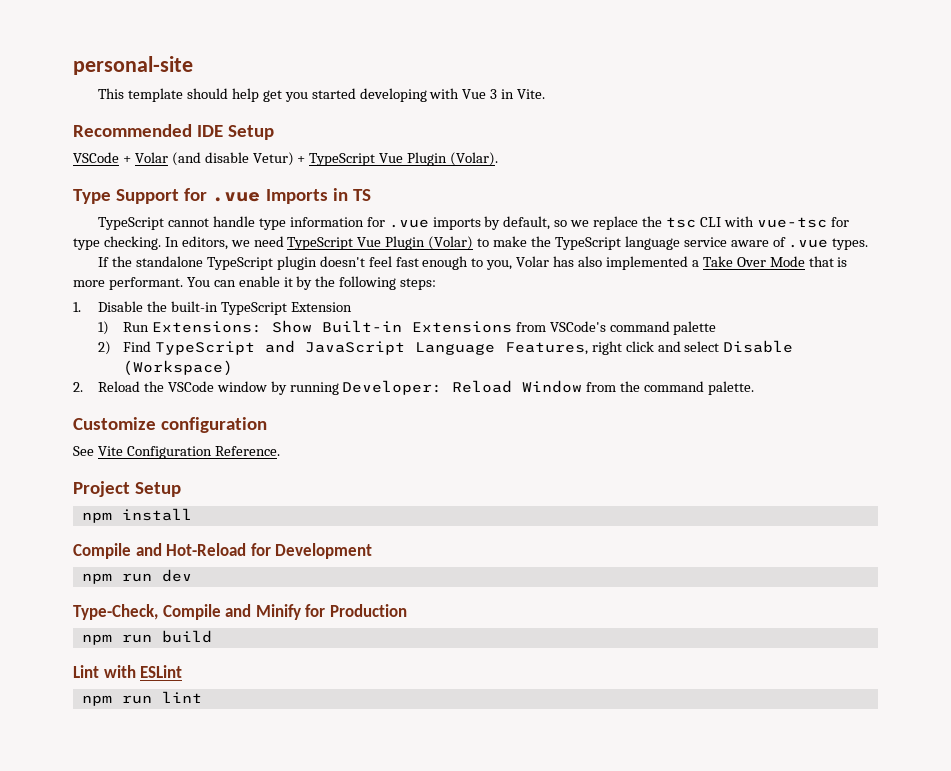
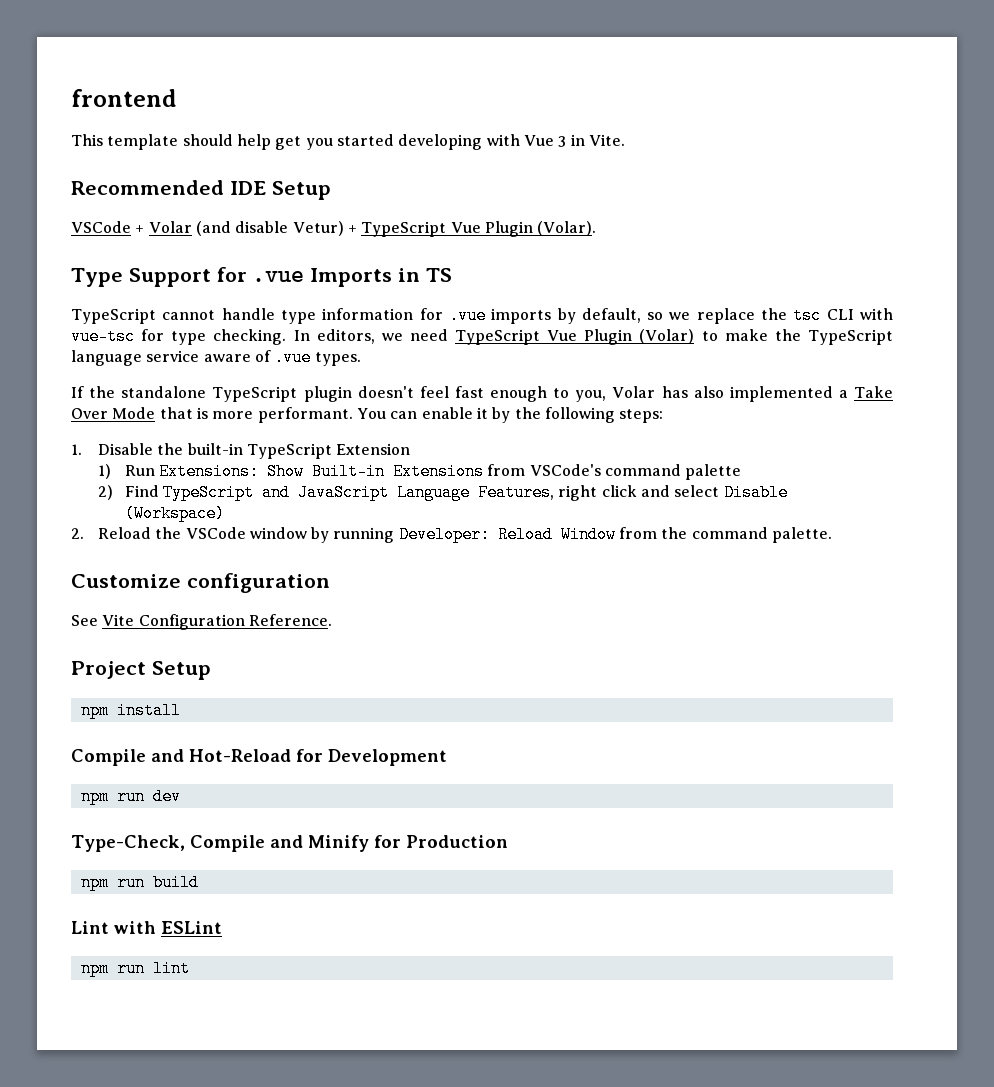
- personal-site
+ frontend

